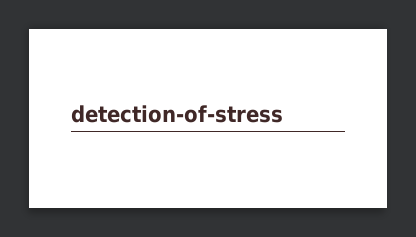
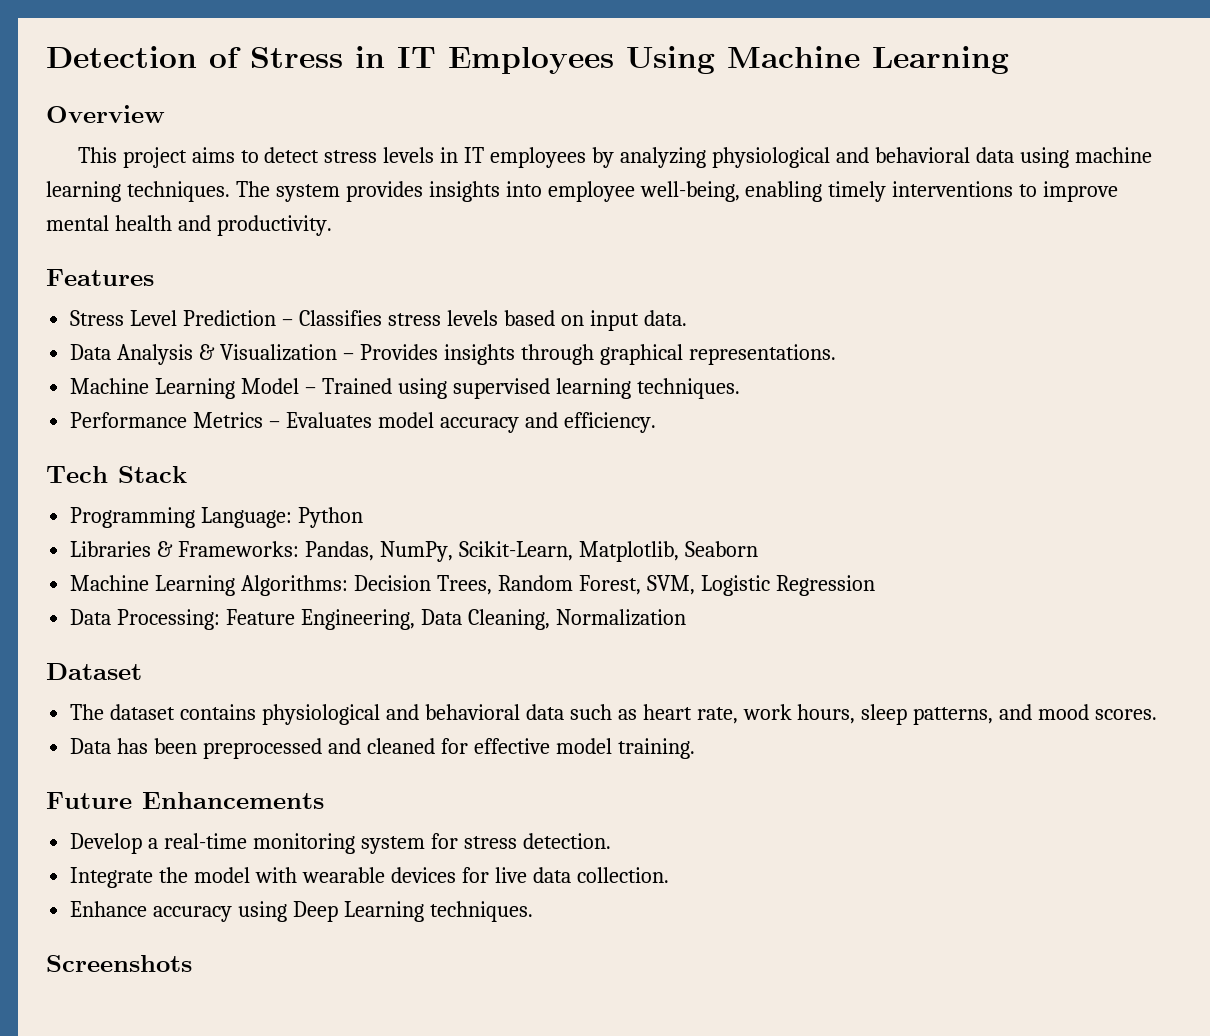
- detection-of-stress
+ Detection of Stress in IT Employees Using Machine Learning
+ Overview
+ This project aims to detect stress levels in IT employees by analyzing physiological and behavioral data using machine learning techniques. The system provides insights into employee well-being, enabling timely interventions to improve mental health and productivity.
+ Features
+ Stress Level Prediction – Classifies stress levels based on input data.
+ Data Analysis & Visualization – Provides insights through graphical representations.
+ Machine Learning Model – Trained using supervised learning techniques.
+ Performance Metrics – Evaluates model accuracy and efficiency.
+ Tech Stack
+ Programming Language: Python
+ Libraries & Frameworks: Pandas, NumPy, Scikit-Learn, Matplotlib, Seaborn
+ Machine Learning Algorithms: Decision Trees, Random Forest, SVM, Logistic Regression
+ Data Processing: Feature Engineering, Data Cleaning, Normalization
+ Dataset
+ The dataset contains physiological and behavioral data such as heart rate, work hours, sleep patterns, and mood scores.
+ Data has been preprocessed and cleaned for effective model training.
+ Future Enhancements
+ Develop a real-time monitoring system for stress detection.
+ Integrate the model with wearable devices for live data collection.
+ Enhance accuracy using Deep Learning techniques.
+ Screenshots

